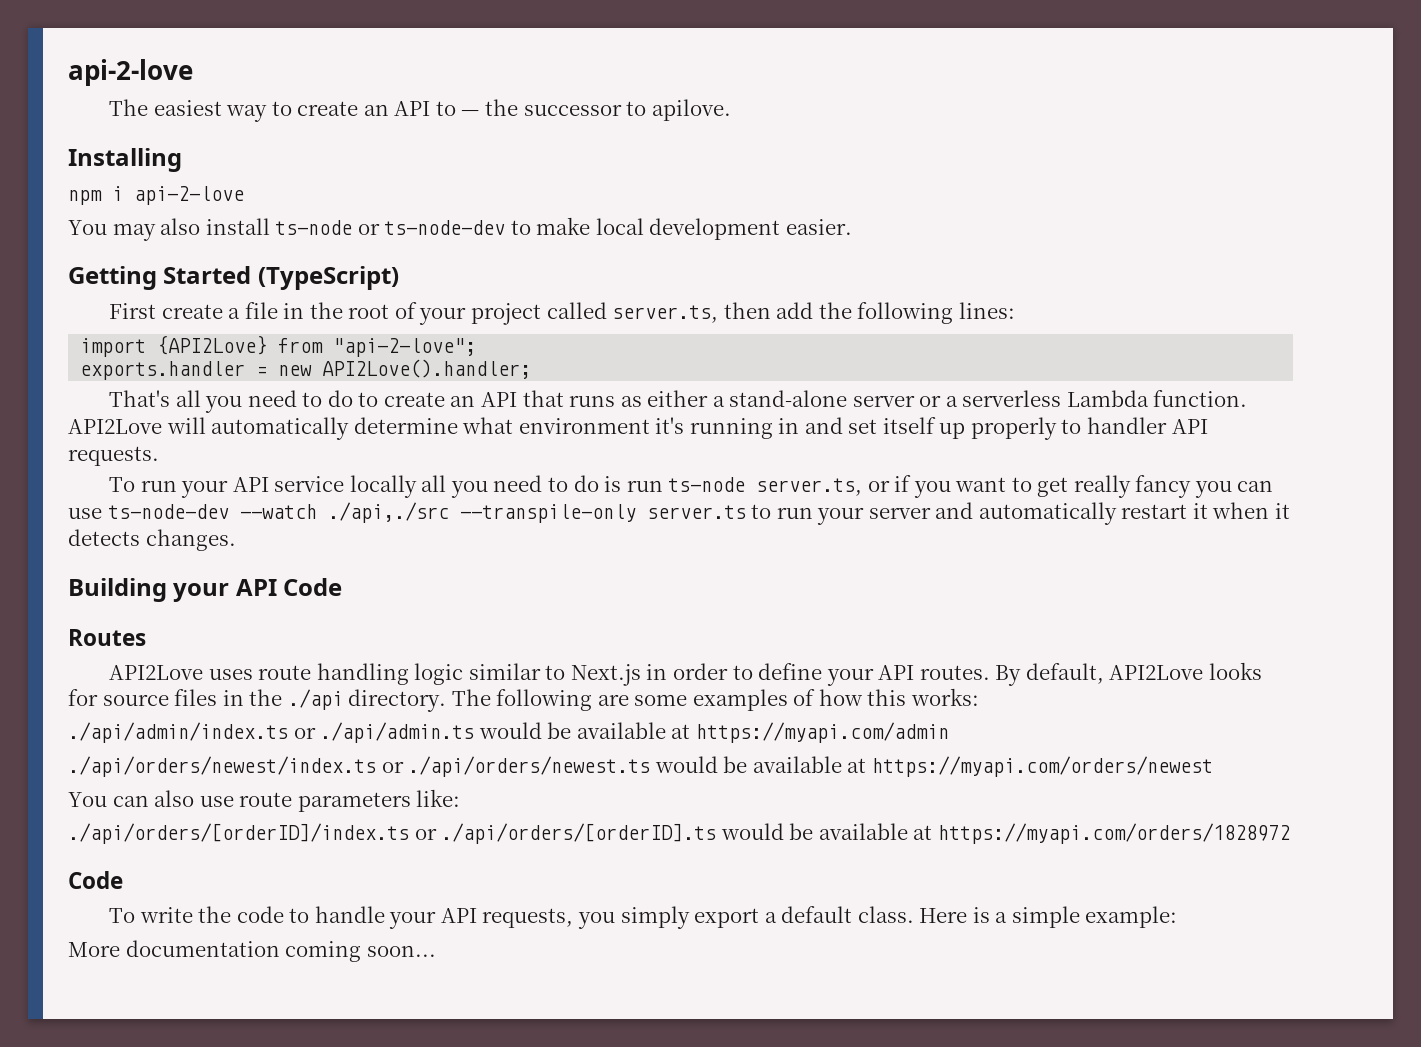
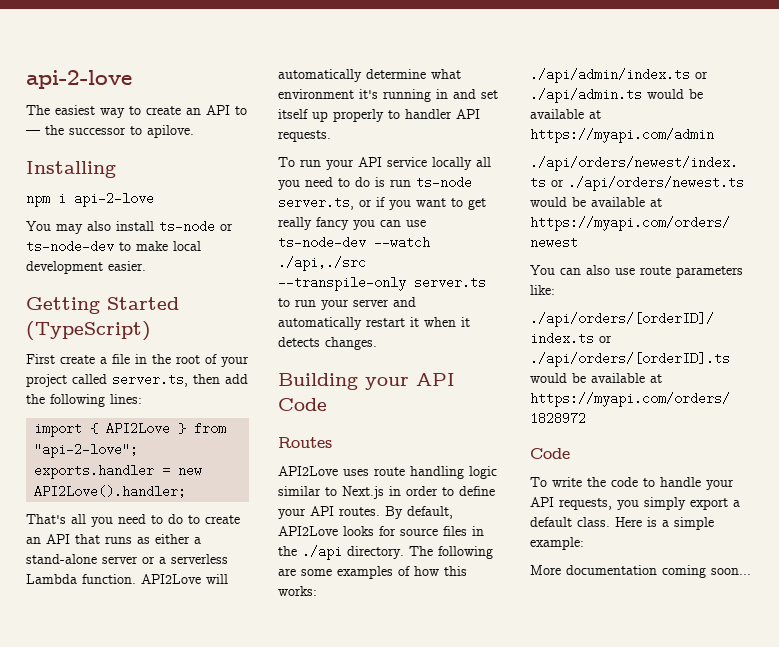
- import {API2Love} from "api-2-love";
+ import { API2Love } from "api-2-love";

